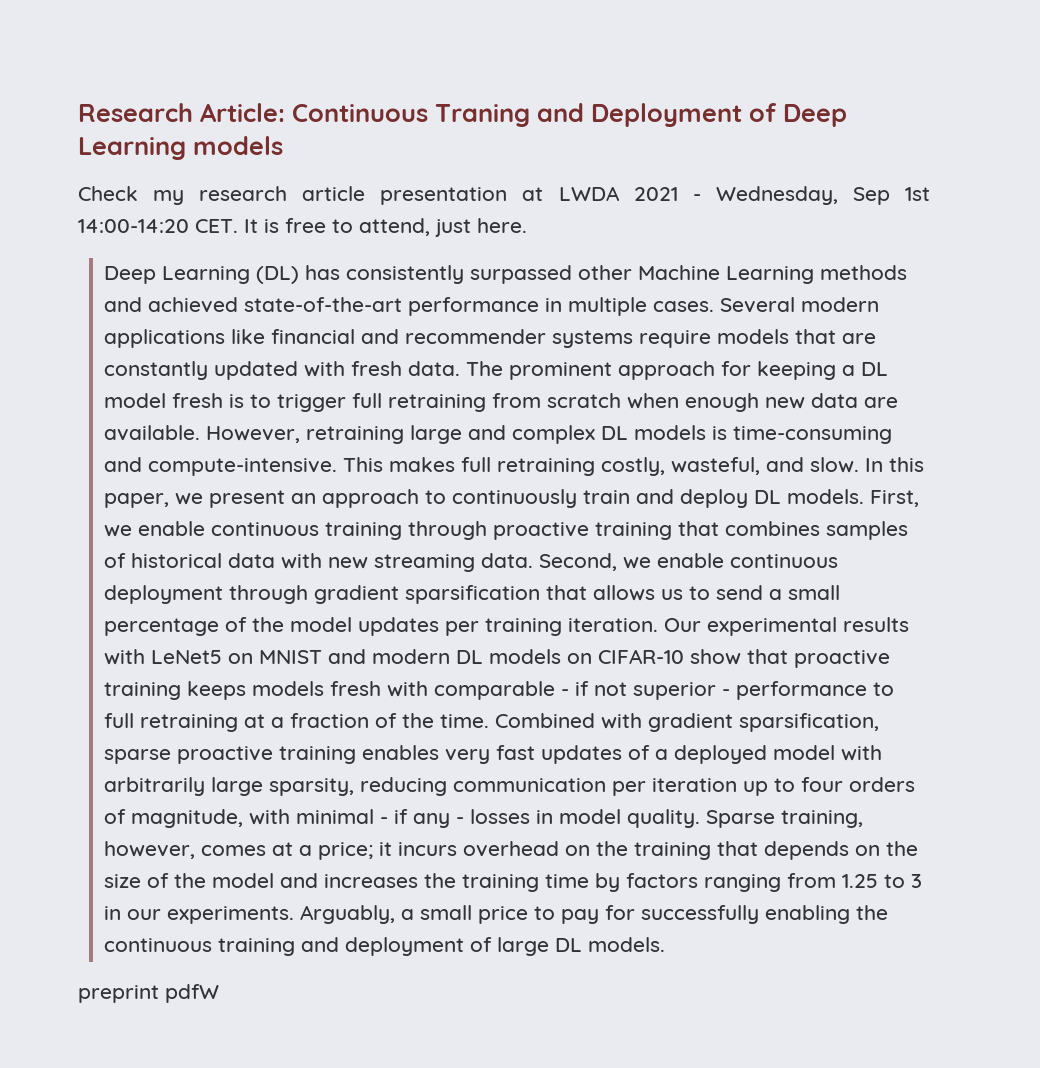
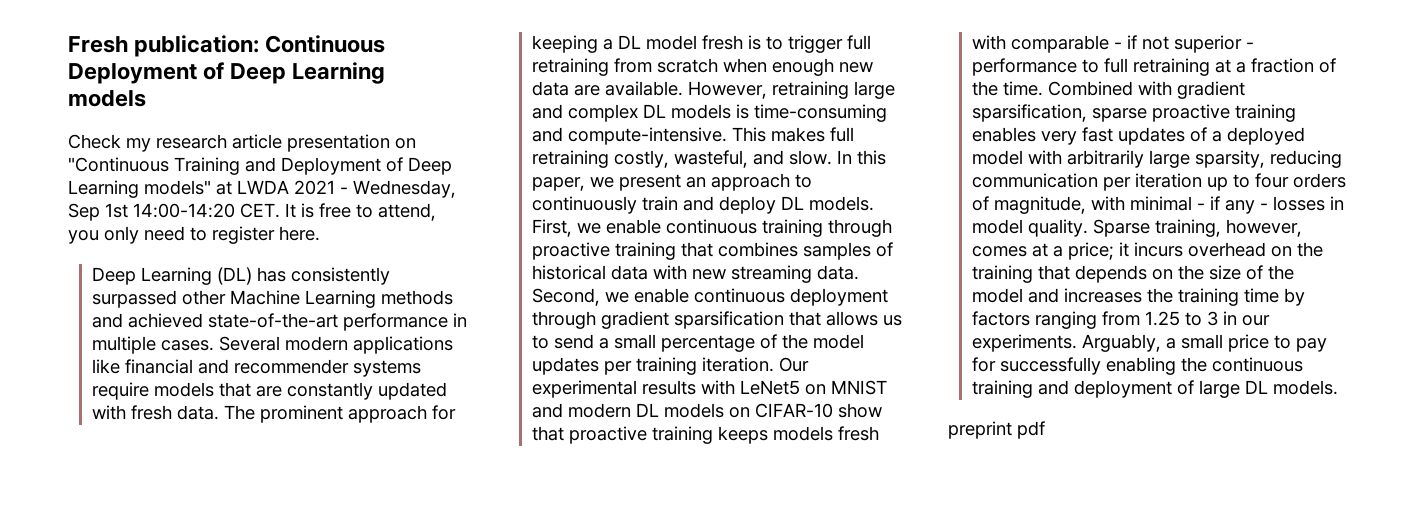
- Research Article: Continuous Traning and Deployment of Deep Learning models
+ Fresh publication: Continuous Deployment of Deep Learning models
- Check my research article presentation at LWDA 2021 - Wednesday, Sep 1st 14:00-14:20 CET. It is free to attend, just here.
+ Check my research article presentation on "Continuous Training and Deployment of Deep Learning models" at LWDA 2021 - Wednesday, Sep 1st 14:00-14:20 CET. It is free to attend, you only need to register here.
- preprint pdfW
+ preprint pdf

